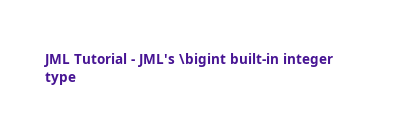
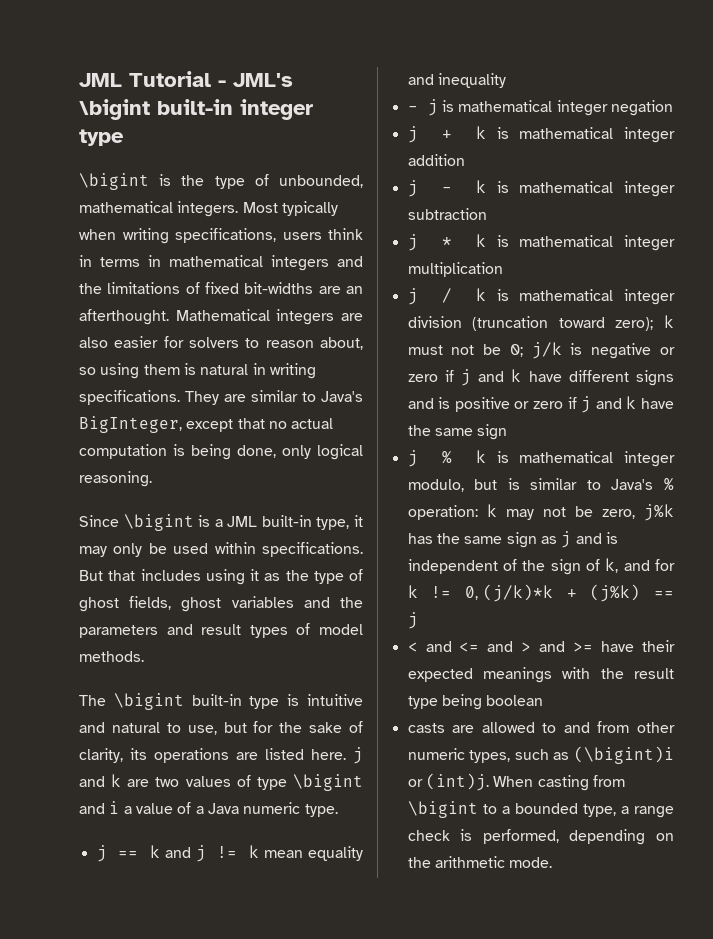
+ \bigint is the type of unbounded, mathematical integers. Most typically when writing specifications, users think in terms in mathematical integers and the limitations of fixed bit-widths are an afterthought. Mathematical integers are also easier for solvers to reason about, so using them is natural in writing specifications. They are similar to Java's BigInteger, except that no actual computation is being done, only logical reasoning.
+ Since \bigint is a JML built-in type, it may only be used within specifications. But that includes using it as the type of ghost fields, ghost variables and the parameters and result types of model methods.
+ The \bigint built-in type is intuitive and natural to use, but for the sake of clarity, its operations are listed here. j and k are two values of type \bigint and i a value of a Java numeric type.
+ j == k and j != k mean equality and inequality
+ - j is mathematical integer negation
+ j + k is mathematical integer addition
+ j - k is mathematical integer subtraction
+ j * k is mathematical integer multiplication
+ j / k is mathematical integer division (truncation toward zero); k must not be 0; j/k is negative or zero if j and k have different signs and is positive or zero if j and k have the same sign
+ j % k is mathematical integer modulo, but is similar to Java's % operation: k may not be zero, j%k has the same sign as j and is independent of the sign of k, and for k != 0, (j/k)*k + (j%k) == j
+ < and <= and > and >= have their expected meanings with the result type being boolean
+ casts are allowed to and from other numeric types, such as (\bigint)i or (int)j. When casting from \bigint to a bounded type, a range check is performed, depending on the arithmetic mode.

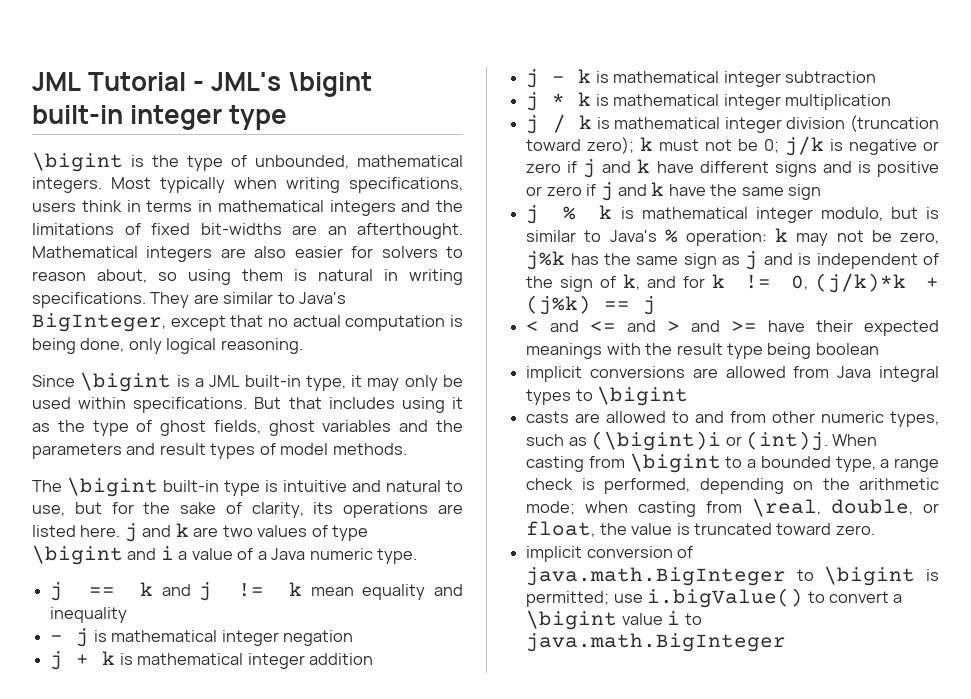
+ implicit conversions are allowed from Java integral types to \bigint
- When casting from \bigint to a bounded type, a range check is performed, depending on the arithmetic mode.
+ When casting from \bigint to a bounded type, a range check is performed, depending on the arithmetic mode; when casting from \real, double, or float, the value is truncated toward zero.
+ implicit conversion of java.math.BigInteger to \bigint is permitted; use i.bigValue() to convert a \bigint value i to java.math.BigInteger

